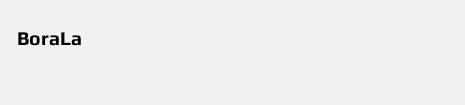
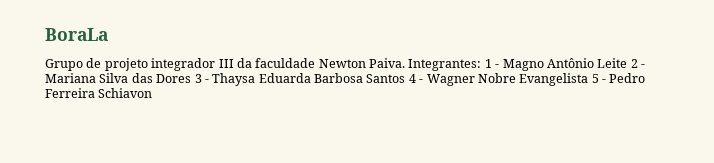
+ Grupo de projeto integrador III da faculdade Newton Paiva. Integrantes: 1 - Magno Antônio Leite 2 - Mariana Silva das Dores 3 - Thaysa Eduarda Barbosa Santos 4 - Wagner Nobre Evangelista 5 - Pedro Ferreira Schiavon

